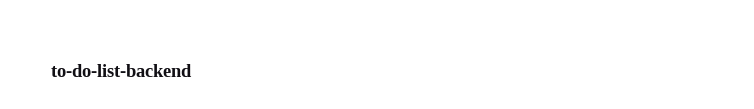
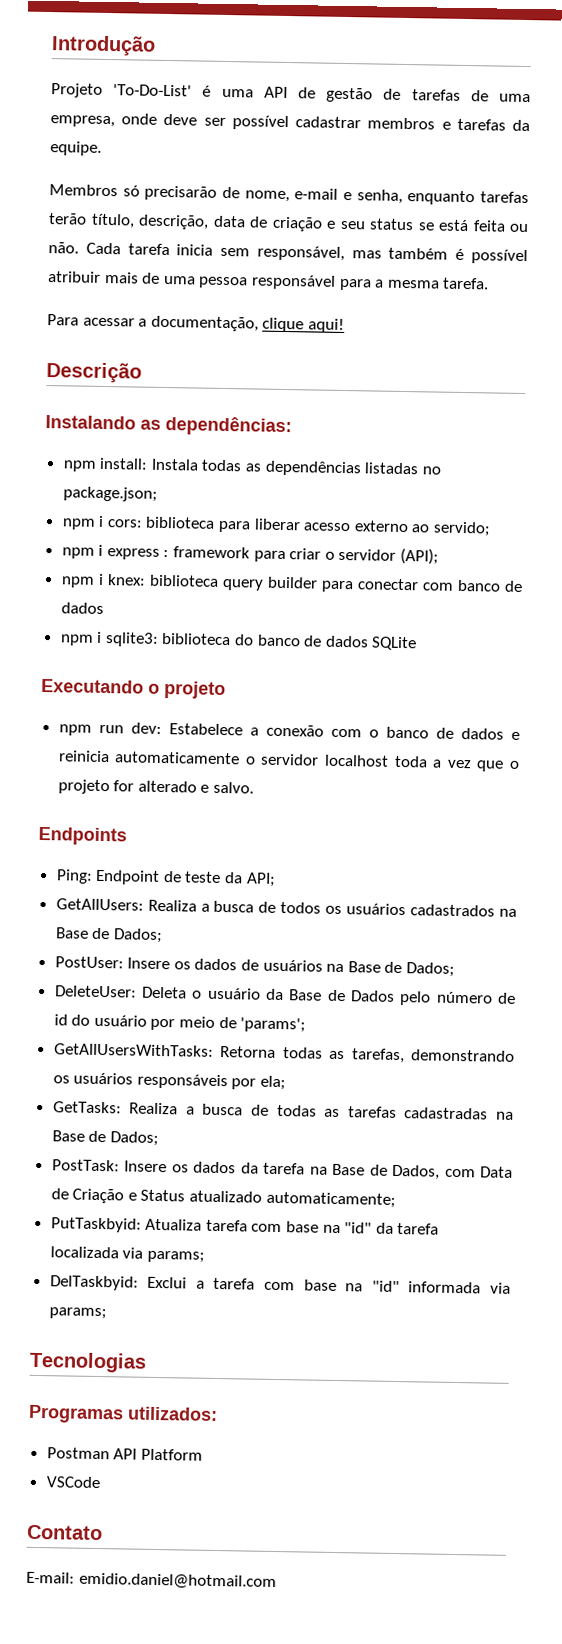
- to-do-list-backend
+ Introdução
+ Projeto 'To-Do-List' é uma API de gestão de tarefas de uma empresa, onde deve ser possível cadastrar membros e tarefas da equipe.
+ Membros só precisarão de nome, e-mail e senha, enquanto tarefas terão título, descrição, data de criação e seu status se está feita ou não. Cada tarefa inicia sem responsável, mas também é possível atribuir mais de uma pessoa responsável para a mesma tarefa.
+ Para acessar a documentação, clique aqui!
+ Descrição
+ Instalando as dependências:
+ npm install: Instala todas as dependências listadas no package.json;
+ npm i cors: biblioteca para liberar acesso externo ao servido;
+ npm i express : framework para criar o servidor (API);
+ npm i knex: biblioteca query builder para conectar com banco de dados
+ npm i sqlite3: biblioteca do banco de dados SQLite
+ Executando o projeto
+ npm run dev: Estabelece a conexão com o banco de dados e reinicia automaticamente o servidor localhost toda a vez que o projeto for alterado e salvo.
+ Endpoints
+ Ping: Endpoint de teste da API;
+ GetAllUsers: Realiza a busca de todos os usuários cadastrados na Base de Dados;
+ PostUser: Insere os dados de usuários na Base de Dados;
+ DeleteUser: Deleta o usuário da Base de Dados pelo número de id do usuário por meio de 'params';
+ GetAllUsersWithTasks: Retorna todas as tarefas, demonstrando os usuários responsáveis por ela;
+ GetTasks: Realiza a busca de todas as tarefas cadastradas na Base de Dados;
+ PostTask: Insere os dados da tarefa na Base de Dados, com Data de Criação e Status atualizado automaticamente;
+ PutTaskbyid: Atualiza tarefa com base na "id" da tarefa localizada via params;
+ DelTaskbyid: Exclui a tarefa com base na "id" informada via params;
+ Tecnologias
+ Programas utilizados:
+ Postman API Platform
+ VSCode
+ Contato
+ E-mail: emidio.daniel@hotmail.com

